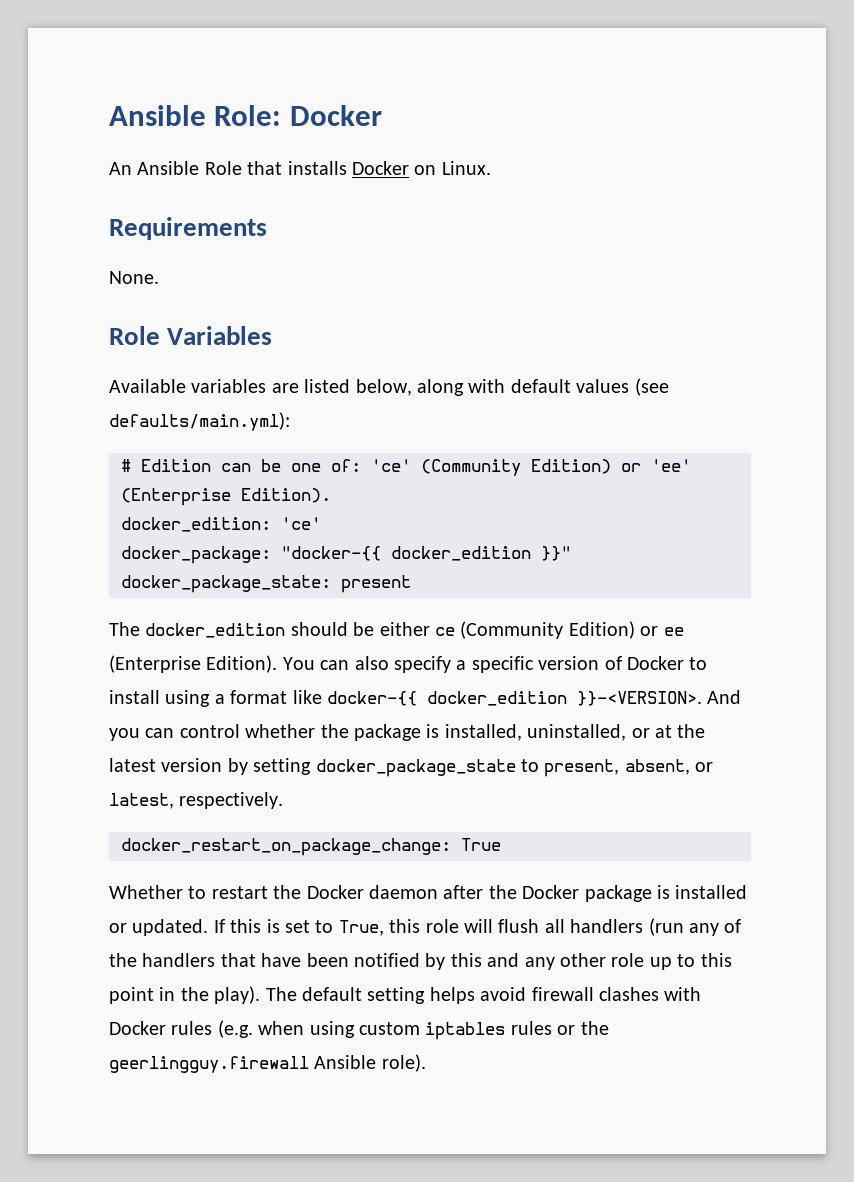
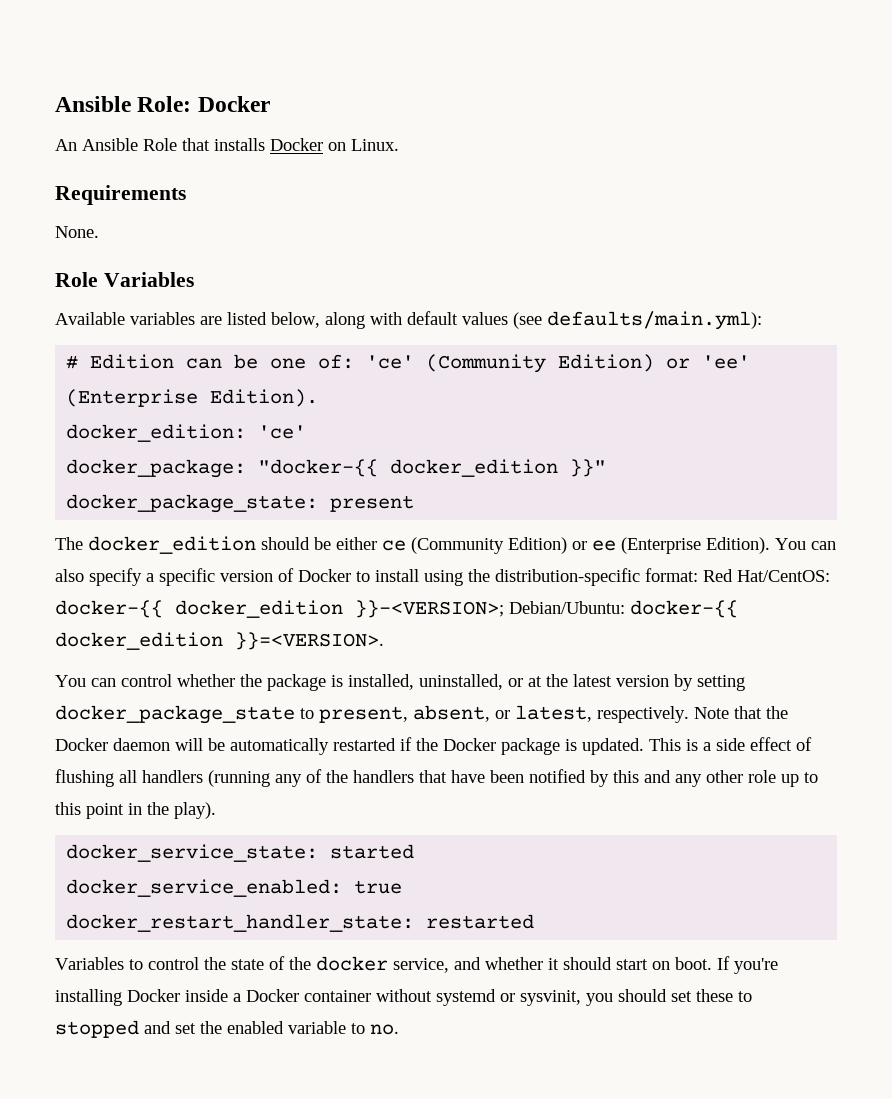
- You can also specify a specific version of Docker to install using a format like docker-{{ docker_edition }}-<VERSION>. And you can control whether the package is installed, uninstalled, or at the latest version by setting docker_package_state to present, absent, or latest, respectively.
- docker_restart_on_package_change: True
- Whether to restart the Docker daemon after the Docker package is installed or updated. If this is set to True, this role will flush all handlers (run any of the handlers that have been notified by this and any other role up to this point in the play). The default setting helps avoid firewall clashes with Docker rules (e.g. when using custom iptables rules or the geerlingguy.firewall Ansible role).
+ You can also specify a specific version of Docker to install using the distribution-specific format: Red Hat/CentOS: docker-{{ docker_edition }}-<VERSION>; Debian/Ubuntu: docker-{{ docker_edition }}=<VERSION>.
+ You can control whether the package is installed, uninstalled, or at the latest version by setting docker_package_state to present, absent, or latest, respectively. Note that the Docker daemon will be automatically restarted if the Docker package is updated. This is a side effect of flushing all handlers (running any of the handlers that have been notified by this and any other role up to this point in the play).
+ docker_service_state: started
+ docker_service_enabled: true
+ docker_restart_handler_state: restarted
+ Variables to control the state of the docker service, and whether it should start on boot. If you're installing Docker inside a Docker container without systemd or sysvinit, you should set these to stopped and set the enabled variable to no.

